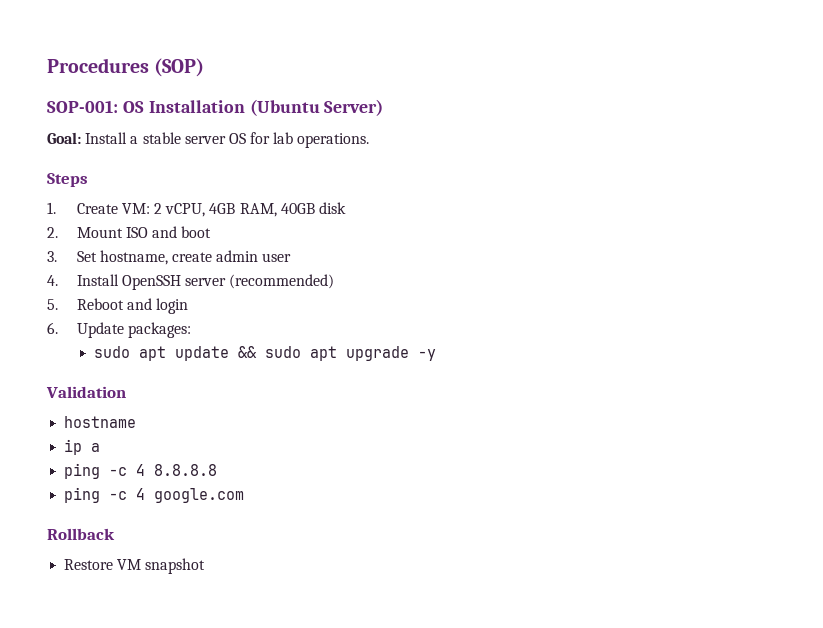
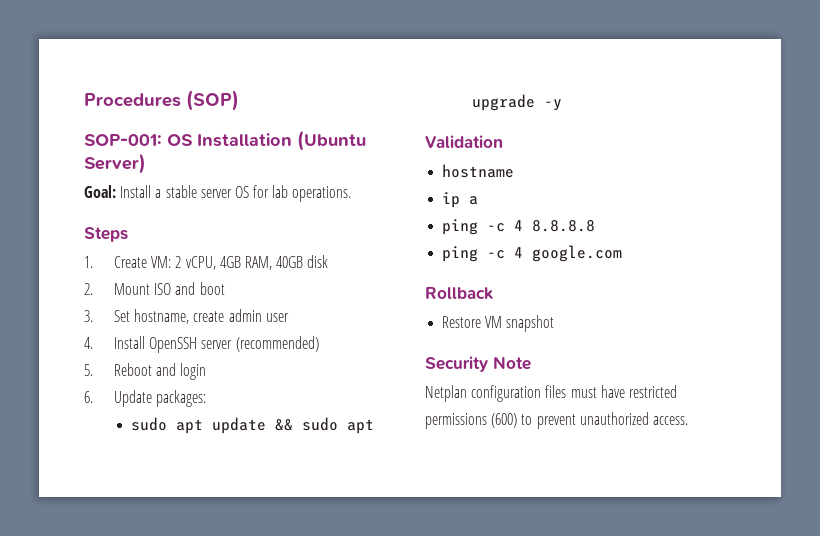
+ Security Note
+ Netplan configuration files must have restricted permissions (600) to prevent unauthorized access.

